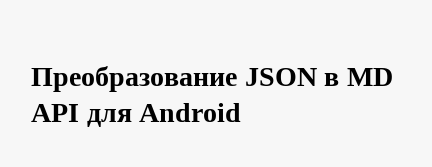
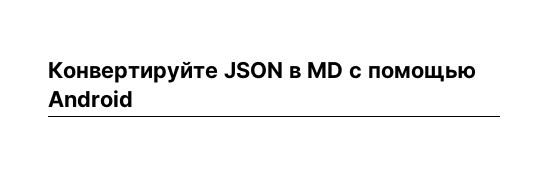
- Преобразование JSON в MD API для Android
+ Конвертируйте JSON в MD с помощью Android

